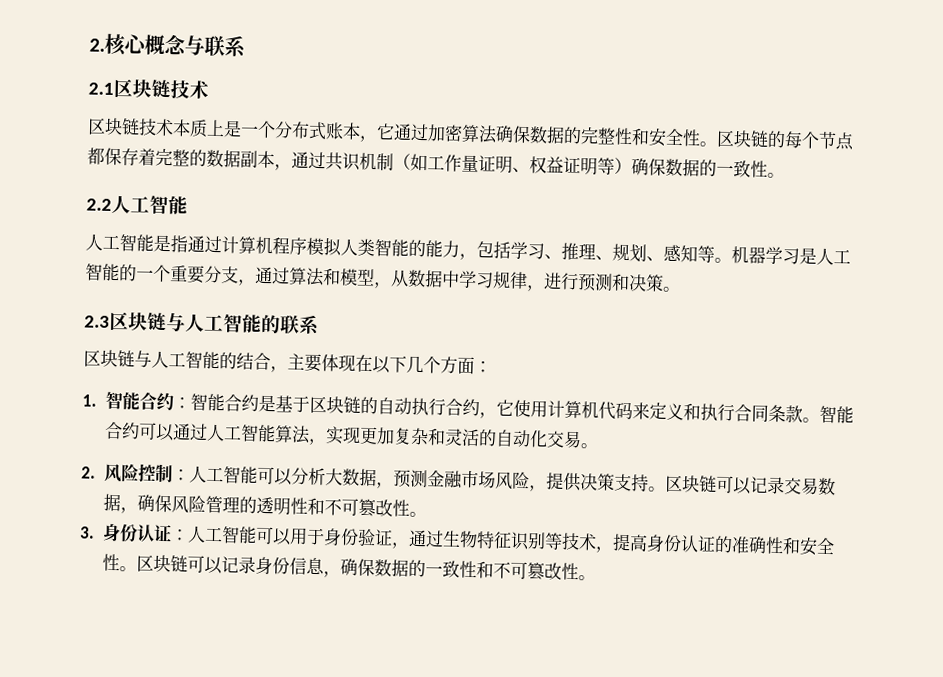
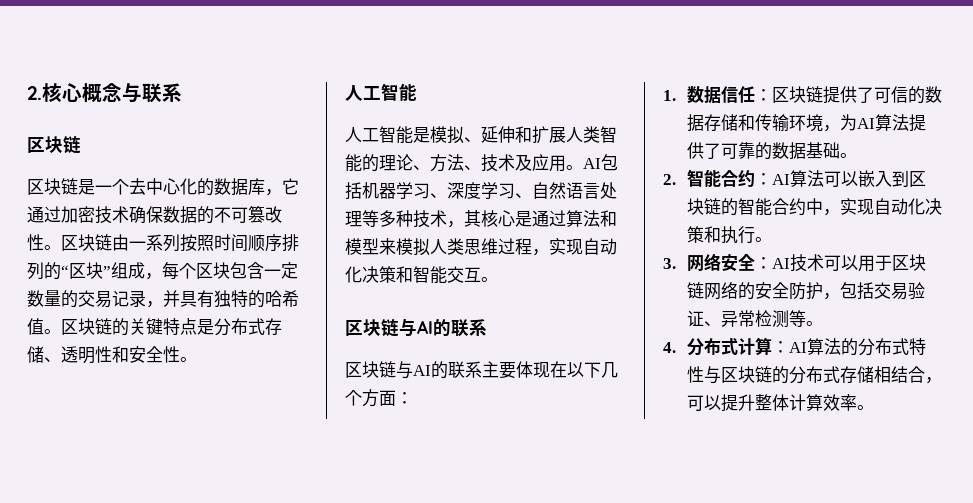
  2.核心概念与联系
- 2.1区块链技术
- 区块链技术本质上是一个分布式账本，它通过加密算法确保数据的完整性和安全性。区块链的每个节点都保存着完整的数据副本，通过共识机制（如工作量证明、权益证明等）确保数据的一致性。
- 2.2人工智能
+ 区块链
+ 区块链是一个去中心化的数据库，它通过加密技术确保数据的不可篡改性。区块链由一系列按照时间顺序排列的“区块”组成，每个区块包含一定数量的交易记录，并具有独特的哈希值。区块链的关键特点是分布式存储、透明性和安全性。
+ 人工智能
- 人工智能是指通过计算机程序模拟人类智能的能力，包括学习、推理、规划、感知等。机器学习是人工智能的一个重要分支，通过算法和模型，从数据中学习规律，进行预测和决策。
- 2.3区块链与人工智能的联系
+ 人工智能是模拟、延伸和扩展人类智能的理论、方法、技术及应用。AI包括机器学习、深度学习、自然语言处理等多种技术，其核心是通过算法和模型来模拟人类思维过程，实现自动化决策和智能交互。
+ 区块链与AI的联系
- 区块链与人工智能的结合，主要体现在以下几个方面：
+ 区块链与AI的联系主要体现在以下几个方面：
- 1.智能合约：智能合约是基于区块链的自动执行合约，它使用计算机代码来定义和执行合同条款。智能合约可以通过人工智能算法，实现更加复杂和灵活的自动化交易。
- 2.风险控制：人工智能可以分析大数据，预测金融市场风险，提供决策支持。区块链可以记录交易数据，确保风险管理的透明性和不可篡改性。
- 3.身份认证：人工智能可以用于身份验证，通过生物特征识别等技术，提高身份认证的准确性和安全性。区块链可以记录身份信息，确保数据的一致性和不可篡改性。
+ 1.数据信任：区块链提供了可信的数据存储和传输环境，为AI算法提供了可靠的数据基础。
+ 2.智能合约：AI算法可以嵌入到区块链的智能合约中，实现自动化决策和执行。
+ 3.网络安全：AI技术可以用于区块链网络的安全防护，包括交易验证、异常检测等。
+ 4.分布式计算：AI算法的分布式特性与区块链的分布式存储相结合，可以提升整体计算效率。

